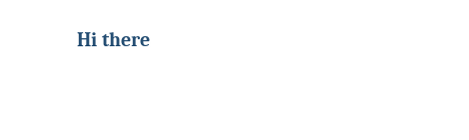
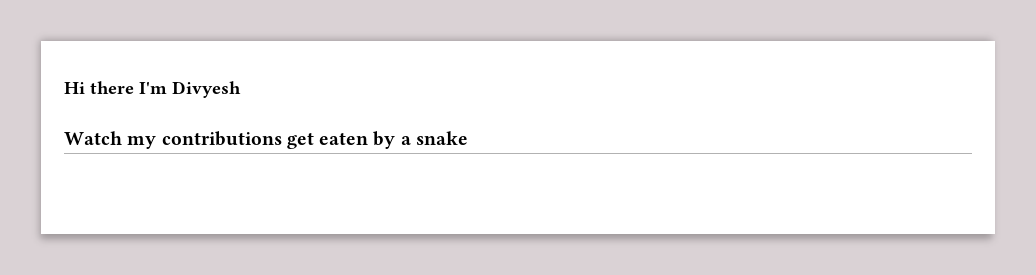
- Hi there
+ Hi there I'm Divyesh
+ Watch my contributions get eaten by a snake

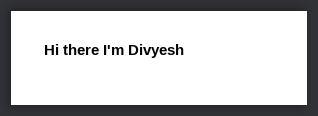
- Watch my contributions get eaten by a snake

